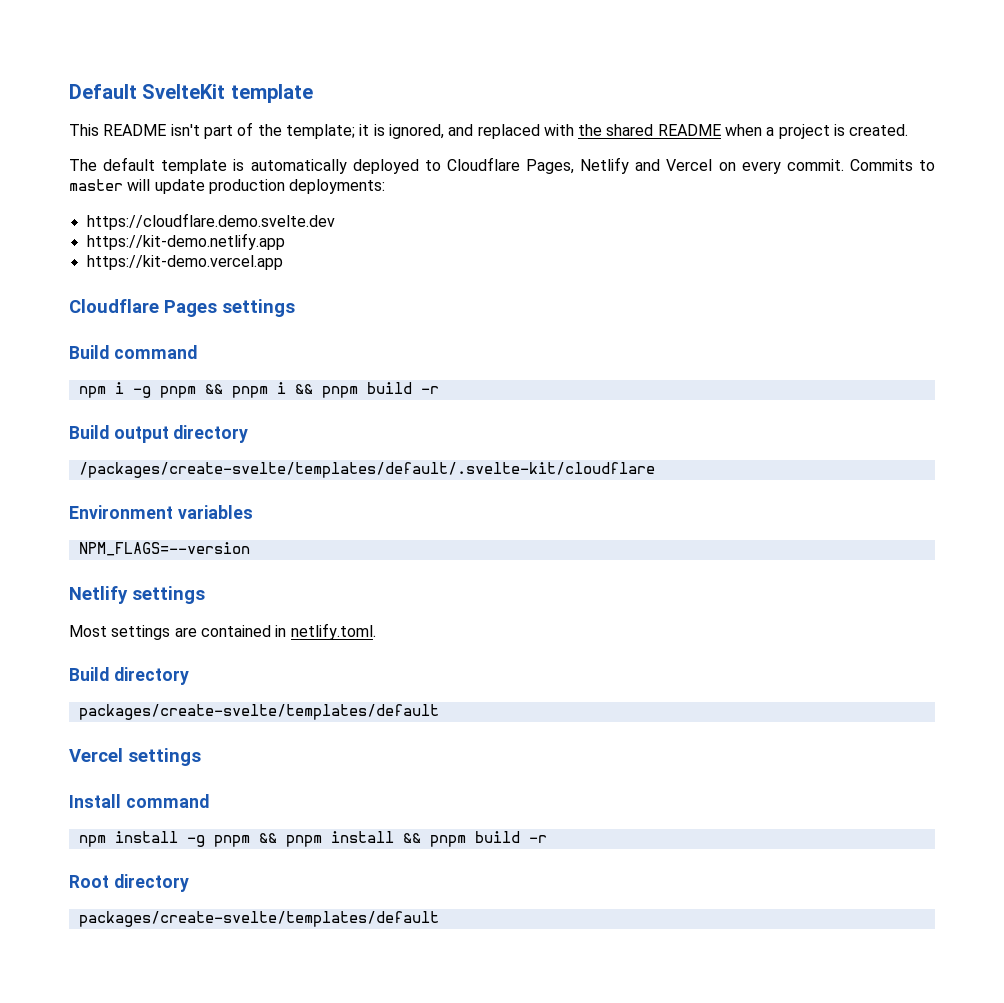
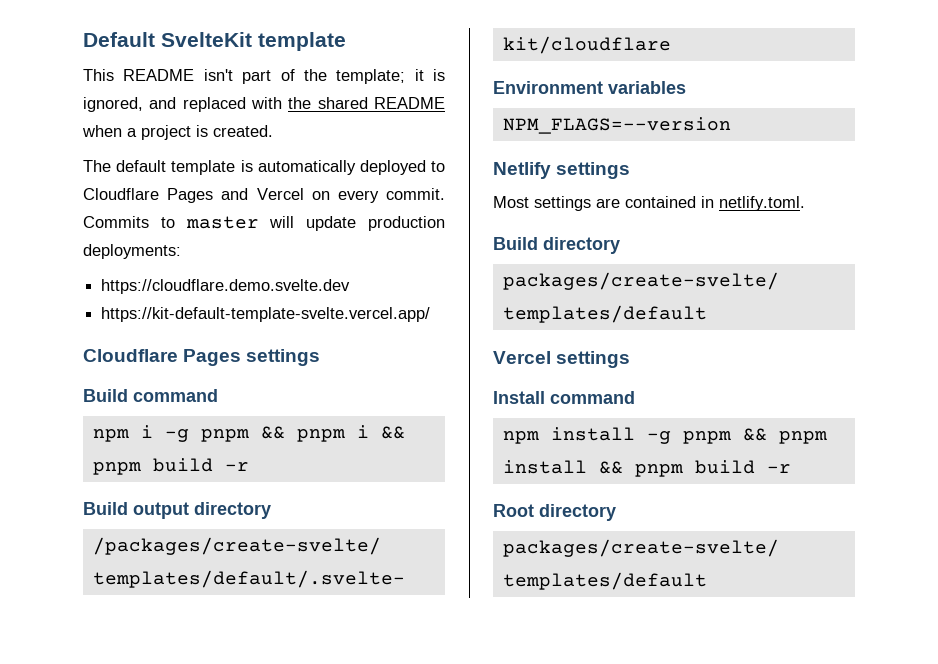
- The default template is automatically deployed to Cloudflare Pages, Netlify and Vercel on every commit.
+ The default template is automatically deployed to Cloudflare Pages and Vercel on every commit.
- https://kit-demo.netlify.app
- https://kit-demo.vercel.app
+ https://kit-default-template-svelte.vercel.app/

